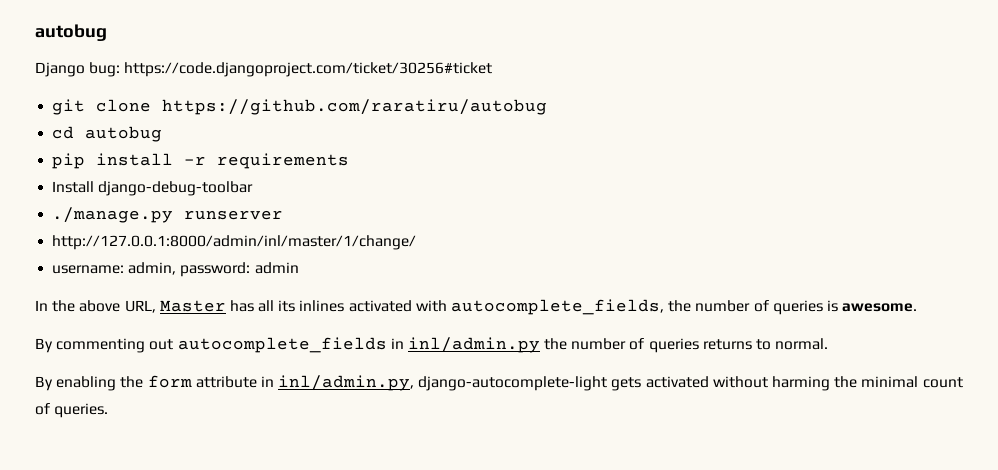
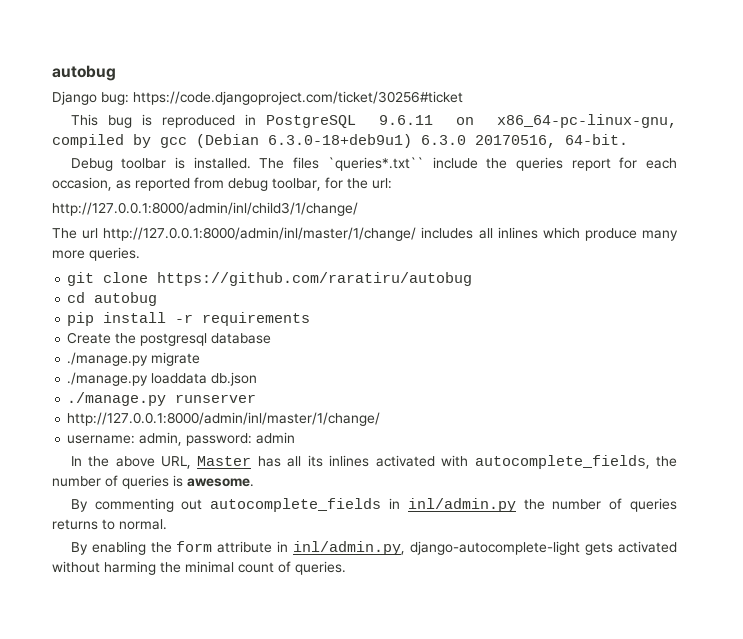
+ This bug is reproduced in PostgreSQL 9.6.11 on x86_64-pc-linux-gnu, compiled by gcc (Debian 6.3.0-18+deb9u1) 6.3.0 20170516, 64-bit.
+ Debug toolbar is installed. The files `queries*.txt`` include the queries report for each occasion, as reported from debug toolbar, for the url:
+ http://127.0.0.1:8000/admin/inl/child3/1/change/
+ The url http://127.0.0.1:8000/admin/inl/master/1/change/ includes all inlines which produce many more queries.
- Install django-debug-toolbar
+ Create the postgresql database
+ ./manage.py migrate
+ ./manage.py loaddata db.json

